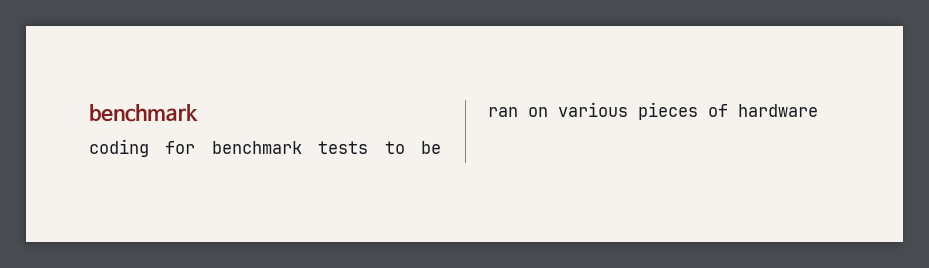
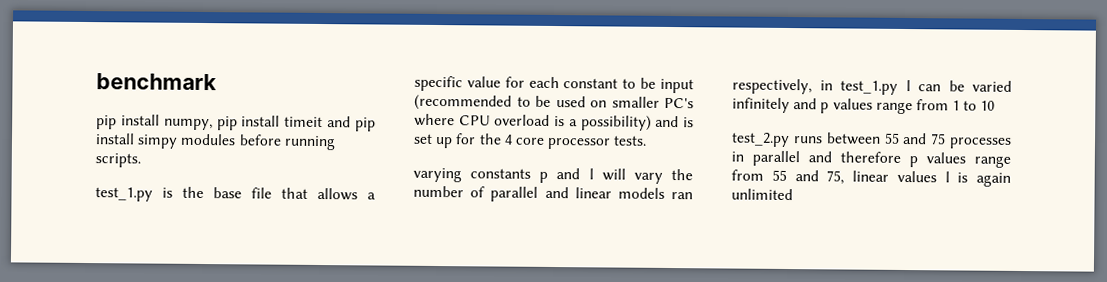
- coding for benchmark tests to be ran on various pieces of hardware
+ pip install numpy, pip install timeit and pip install simpy modules before running scripts.
+ test_1.py is the base file that allows a specific value for each constant to be input (recommended to be used on smaller PC's where CPU overload is a possibility) and is set up for the 4 core processor tests.
+ varying constants p and l will vary the number of parallel and linear models ran respectively, in test_1.py l can be varied infinitely and p values range from 1 to 10
+ test_2.py runs between 55 and 75 processes in parallel and therefore p values range from 55 and 75, linear values l is again unlimited

